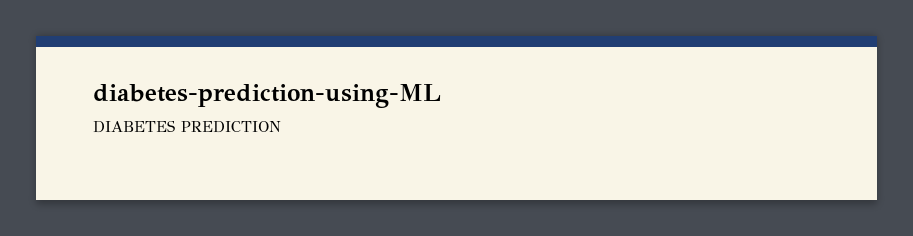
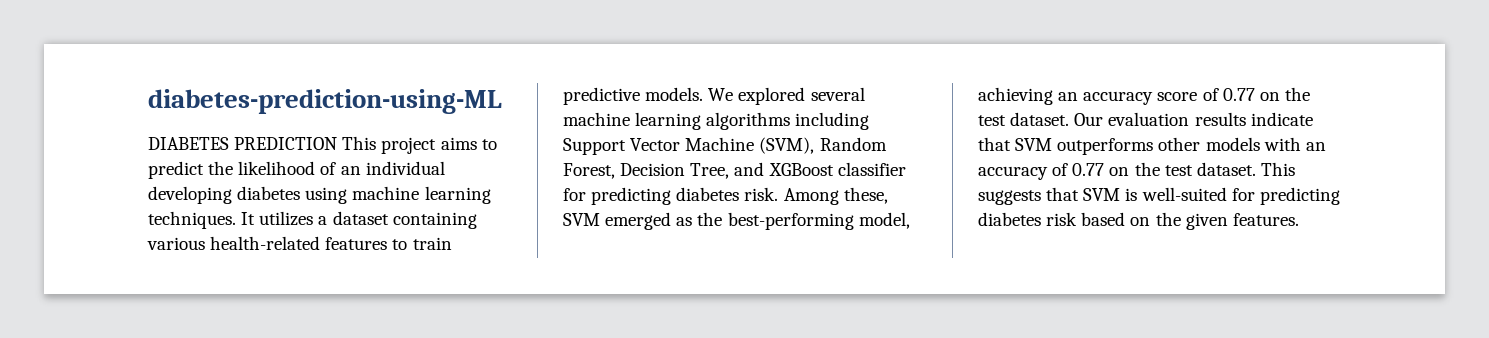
- DIABETES PREDICTION
+ DIABETES PREDICTION This project aims to predict the likelihood of an individual developing diabetes using machine learning techniques. It utilizes a dataset containing various health-related features to train predictive models. We explored several machine learning algorithms including Support Vector Machine (SVM), Random Forest, Decision Tree, and XGBoost classifier for predicting diabetes risk. Among these, SVM emerged as the best-performing model, achieving an accuracy score of 0.77 on the test dataset. Our evaluation results indicate that SVM outperforms other models with an accuracy of 0.77 on the test dataset. This suggests that SVM is well-suited for predicting diabetes risk based on the given features.

